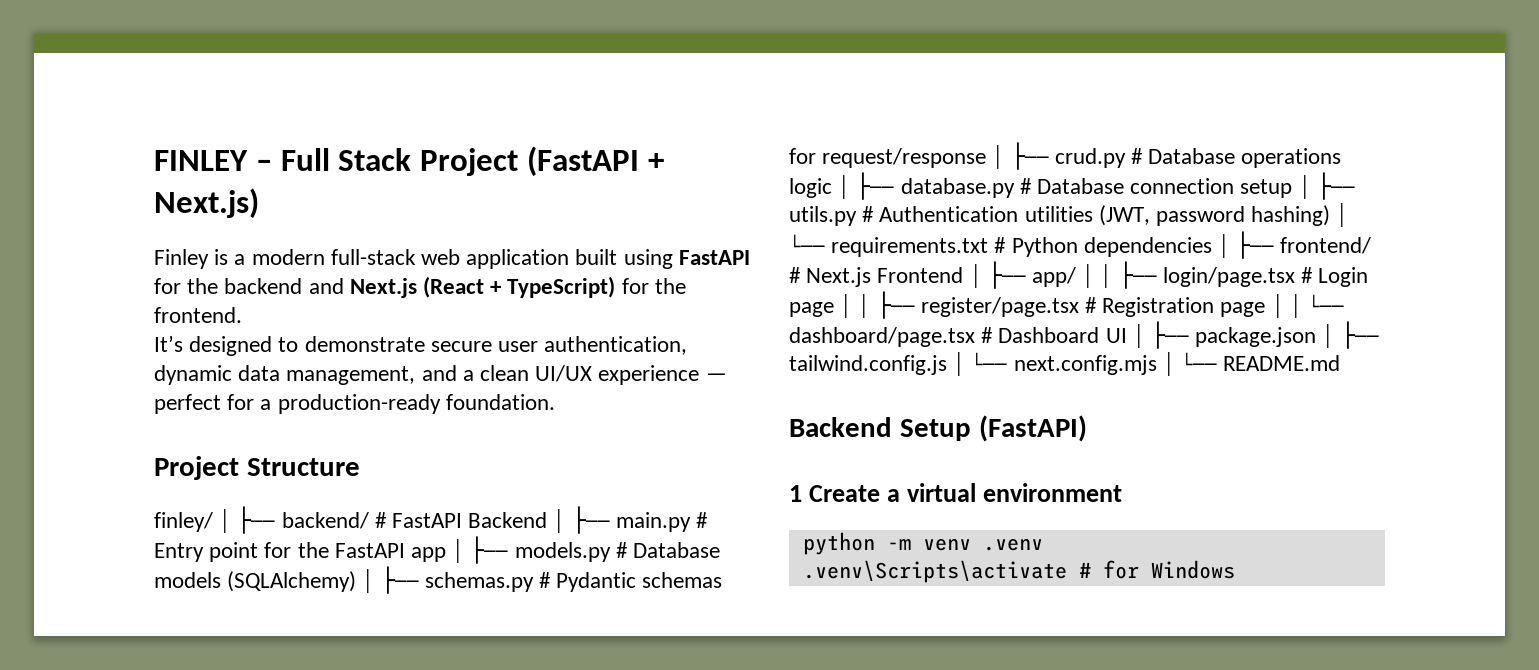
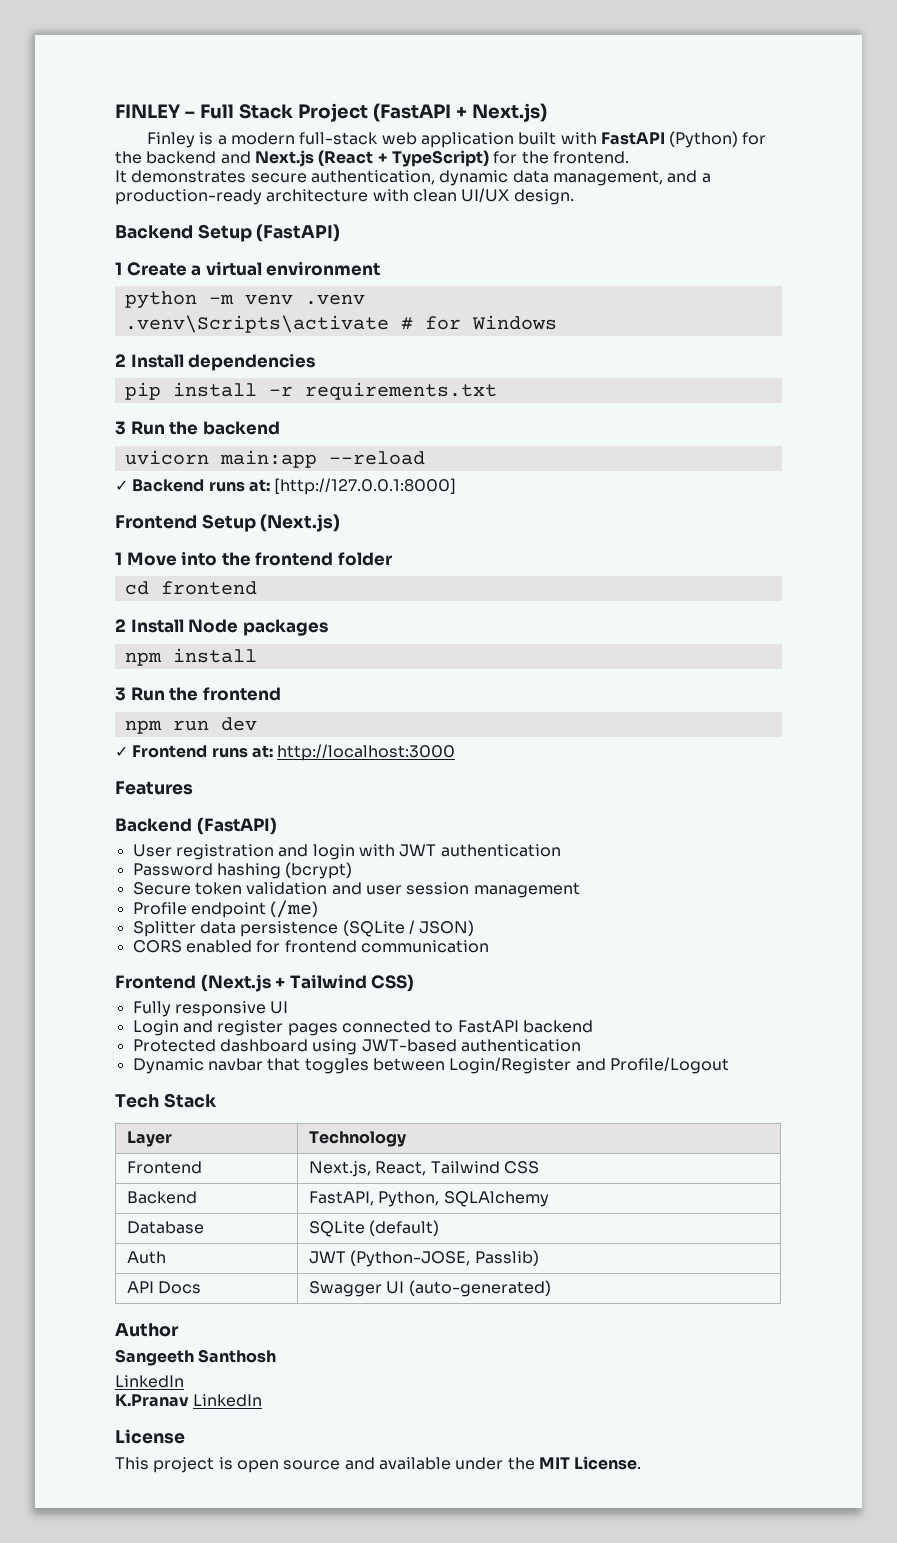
- Finley is a modern full-stack web application built using FastAPI for the backend and Next.js (React + TypeScript) for the frontend.
+ Finley is a modern full-stack web application built with FastAPI (Python) for the backend and Next.js (React + TypeScript) for the frontend.
- It’s designed to demonstrate secure user authentication, dynamic data management, and a clean UI/UX experience — perfect for a production-ready foundation.
- Project Structure
- finley/ │ ├── backend/ # FastAPI Backend │ ├── main.py # Entry point for the FastAPI app │ ├── models.py # Database models (SQLAlchemy) │ ├── schemas.py # Pydantic schemas for request/response │ ├── crud.py # Database operations logic │ ├── database.py # Database connection setup │ ├── utils.py # Authentication utilities (JWT, password hashing) │ └── requirements.txt # Python dependencies │ ├── frontend/ # Next.js Frontend │ ├── app/ │ │ ├── login/page.tsx # Login page │ │ ├── register/page.tsx # Registration page │ │ └── dashboard/page.tsx # Dashboard UI │ ├── package.json │ ├── tailwind.config.js │ └── next.config.mjs │ └── README.md
+ It demonstrates secure authentication, dynamic data management, and a production-ready architecture with clean UI/UX design.
+ 2 Install dependencies
+ pip install -r requirements.txt
+ 3 Run the backend
+ uvicorn main:app --reload
+ ✓ Backend runs at: [http://127.0.0.1:8000]
+ Frontend Setup (Next.js)
+ 1 Move into the frontend folder
+ cd frontend
+ 2 Install Node packages
+ npm install
+ 3 Run the frontend
+ npm run dev
+ ✓ Frontend runs at: http://localhost:3000
+ Features
+ Backend (FastAPI)
+ User registration and login with JWT authentication
+ Password hashing (bcrypt)
+ Secure token validation and user session management
+ Profile endpoint (/me)
+ Splitter data persistence (SQLite / JSON)
+ CORS enabled for frontend communication
+ Frontend (Next.js + Tailwind CSS)
+ Fully responsive UI
+ Login and register pages connected to FastAPI backend
+ Protected dashboard using JWT-based authentication
+ Dynamic navbar that toggles between Login/Register and Profile/Logout
+ Tech Stack
+ Layer | Technology
+ Frontend | Next.js, React, Tailwind CSS
+ Backend | FastAPI, Python, SQLAlchemy
+ Database | SQLite (default)
+ Auth | JWT (Python-JOSE, Passlib)
+ API Docs | Swagger UI (auto-generated)
+ Author
+ Sangeeth Santhosh
+ LinkedIn
+ K.Pranav LinkedIn
+ License
+ This project is open source and available under the MIT License.

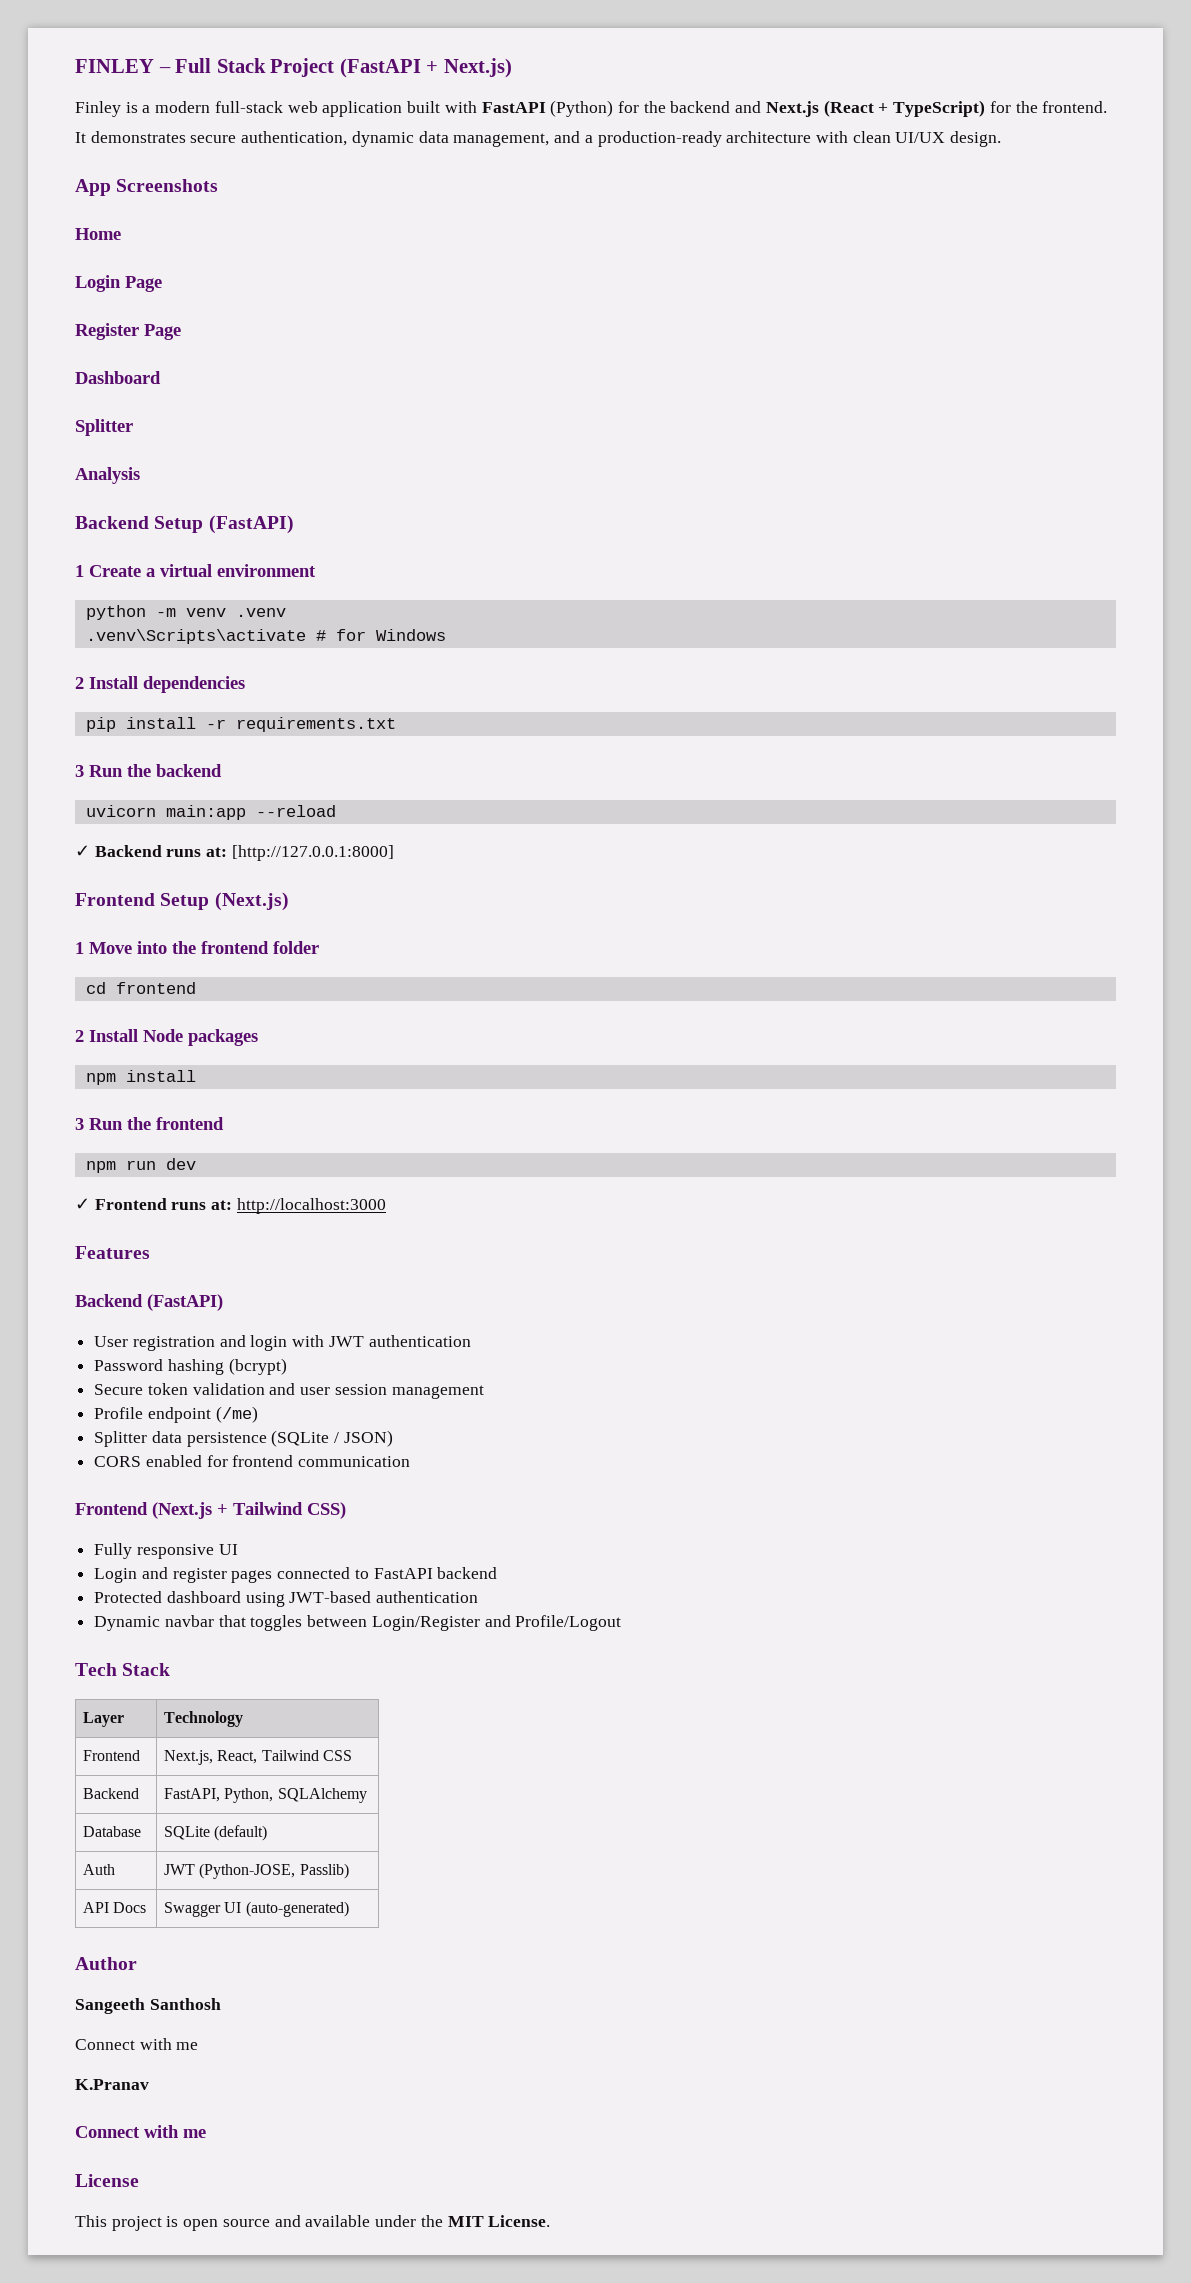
+ App Screenshots
+ Home
+ Login Page
+ Register Page
+ Dashboard
+ Splitter
+ Analysis
  Sangeeth Santhosh
- LinkedIn
- K.Pranav LinkedIn
+ Connect with me
+ K.Pranav
+ Connect with me

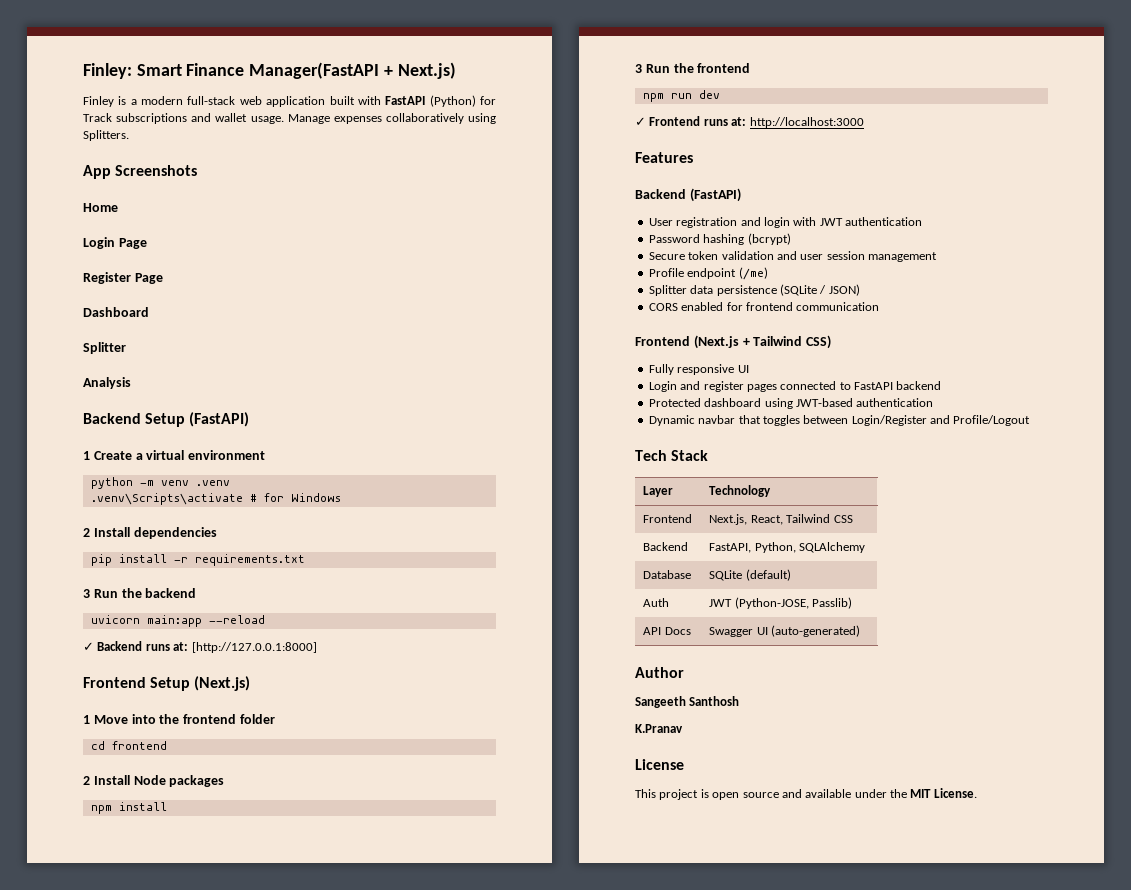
- FINLEY – Full Stack Project (FastAPI + Next.js)
+ Finley: Smart Finance Manager(FastAPI + Next.js)
- Finley is a modern full-stack web application built with FastAPI (Python) for the backend and Next.js (React + TypeScript) for the frontend.
- It demonstrates secure authentication, dynamic data management, and a production-ready architecture with clean UI/UX design.
+ Finley is a modern full-stack web application built with FastAPI (Python) for Track subscriptions and wallet usage. Manage expenses collaboratively using Splitters.
  Sangeeth Santhosh
- Connect with me
  K.Pranav
- Connect with me

